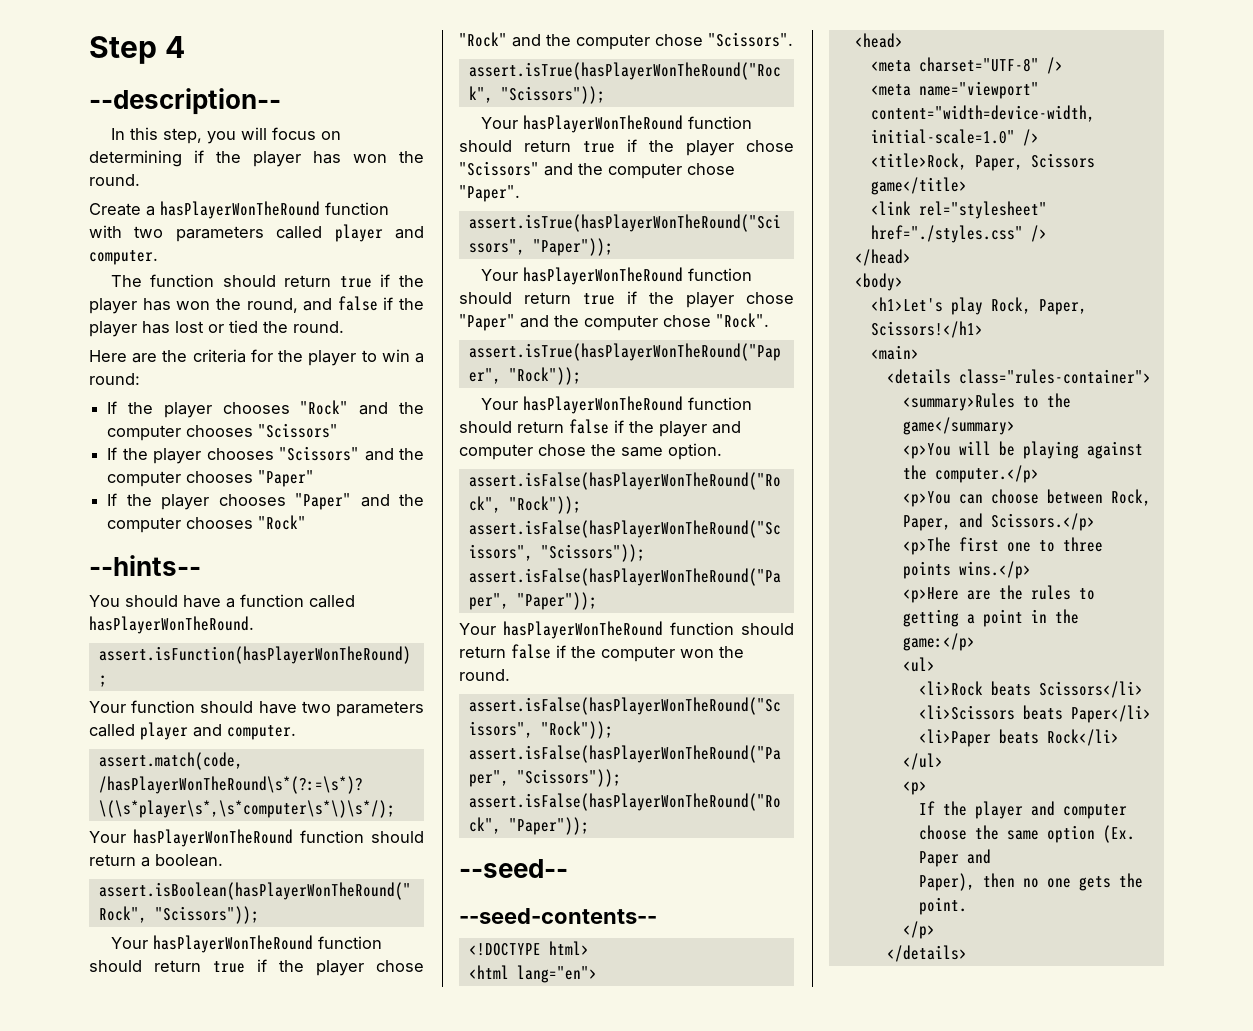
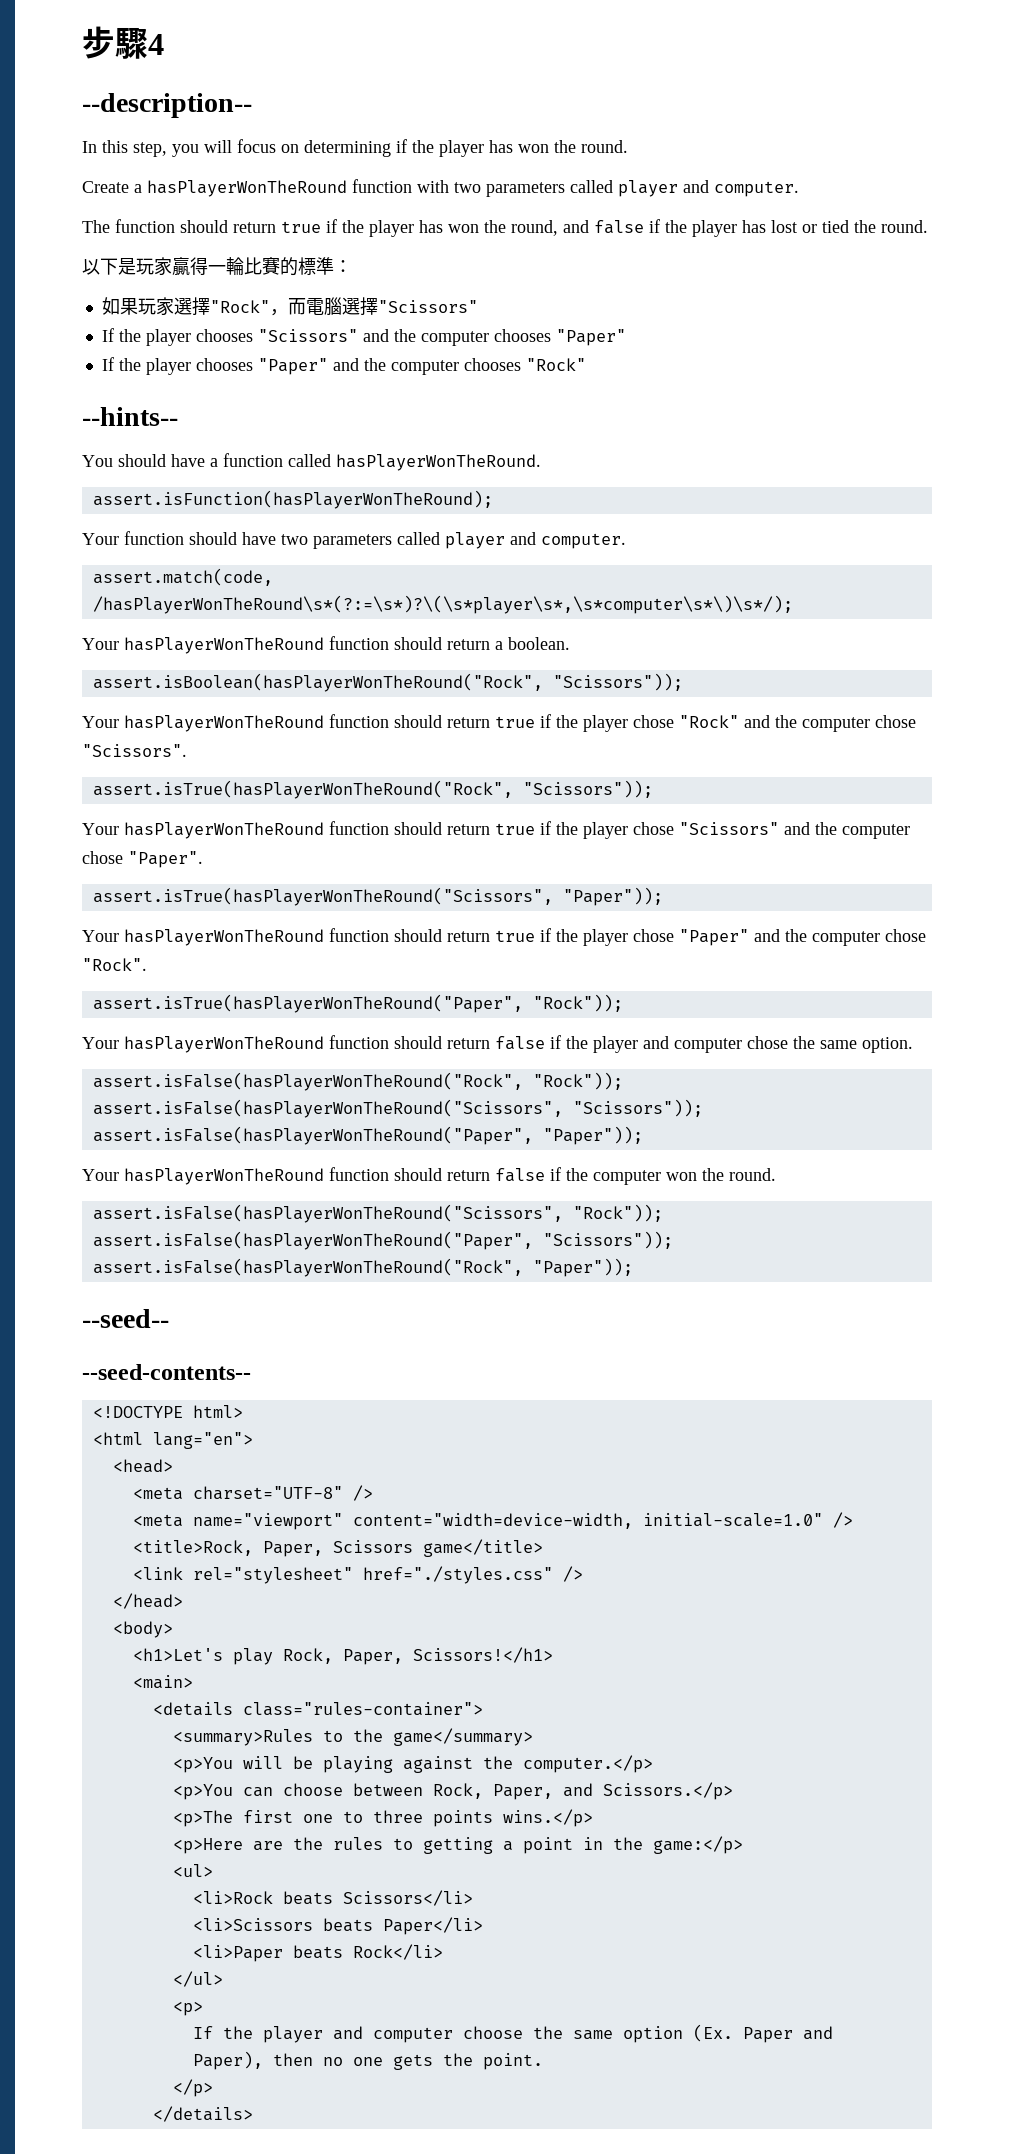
- Step 4
+ 步驟4
- Here are the criteria for the player to win a round:
- If the player chooses "Rock" and the computer chooses "Scissors"
+ 以下是玩家贏得一輪比賽的標準：
+ 如果玩家選擇"Rock"，而電腦選擇"Scissors"

